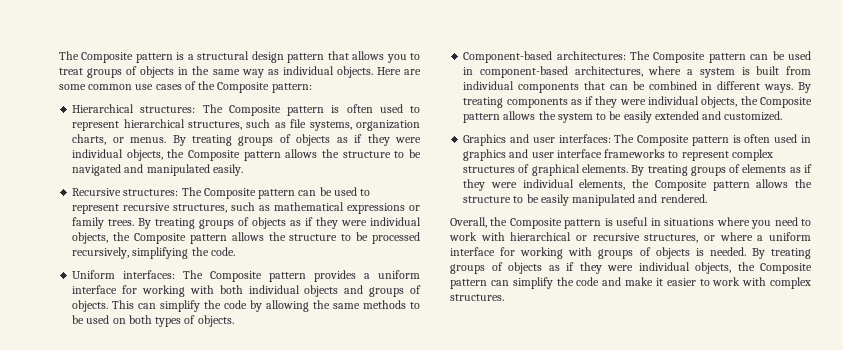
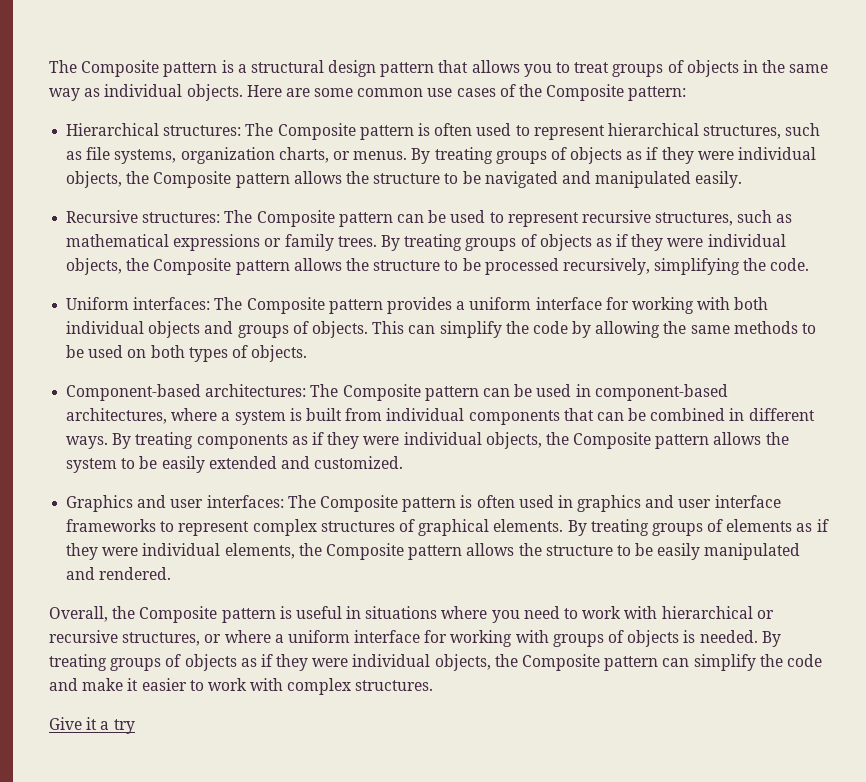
+ Give it a try

